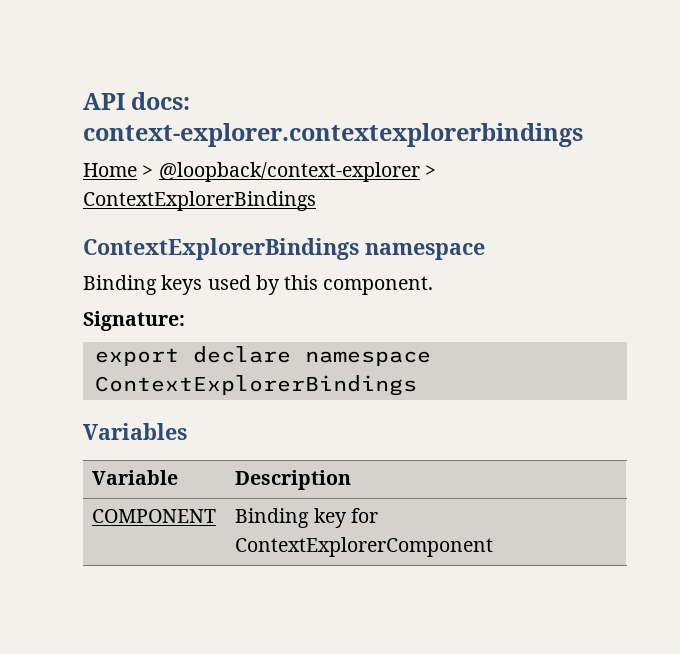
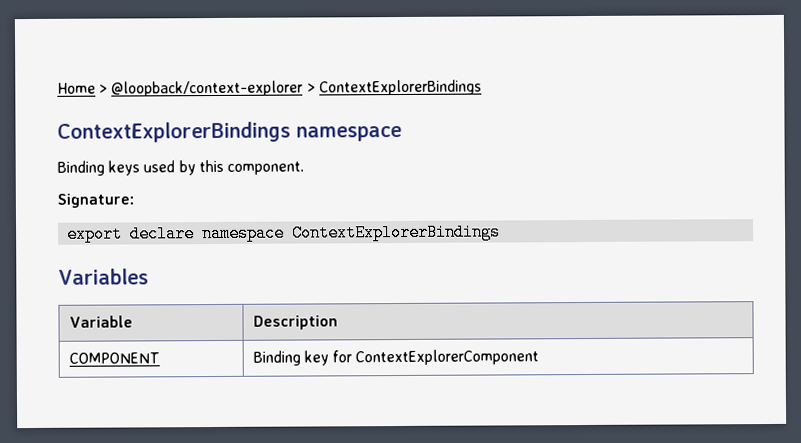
- API docs: context-explorer.contextexplorerbindings

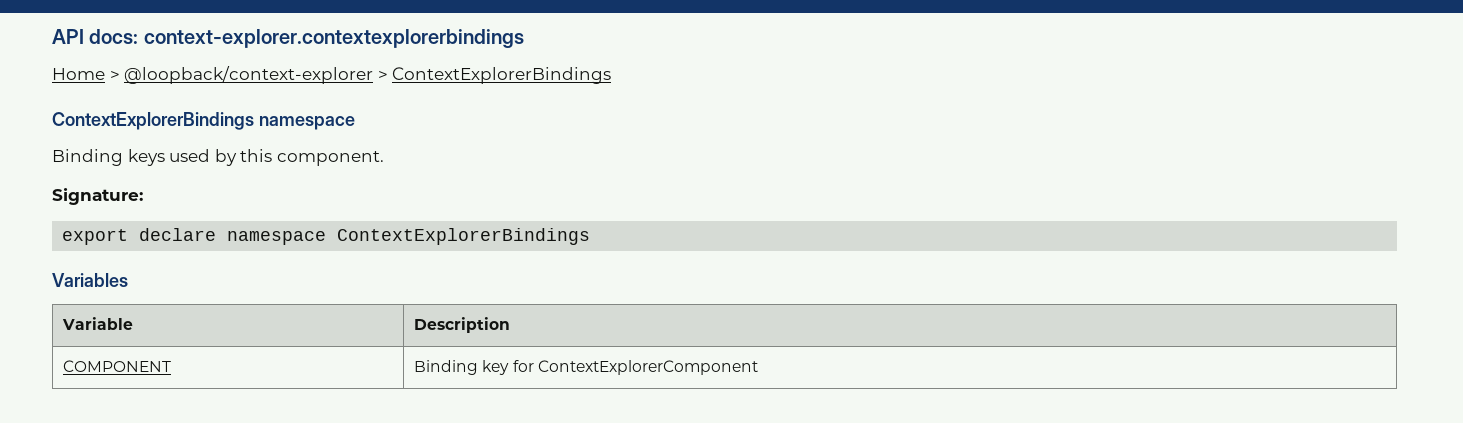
+ API docs: context-explorer.contextexplorerbindings

